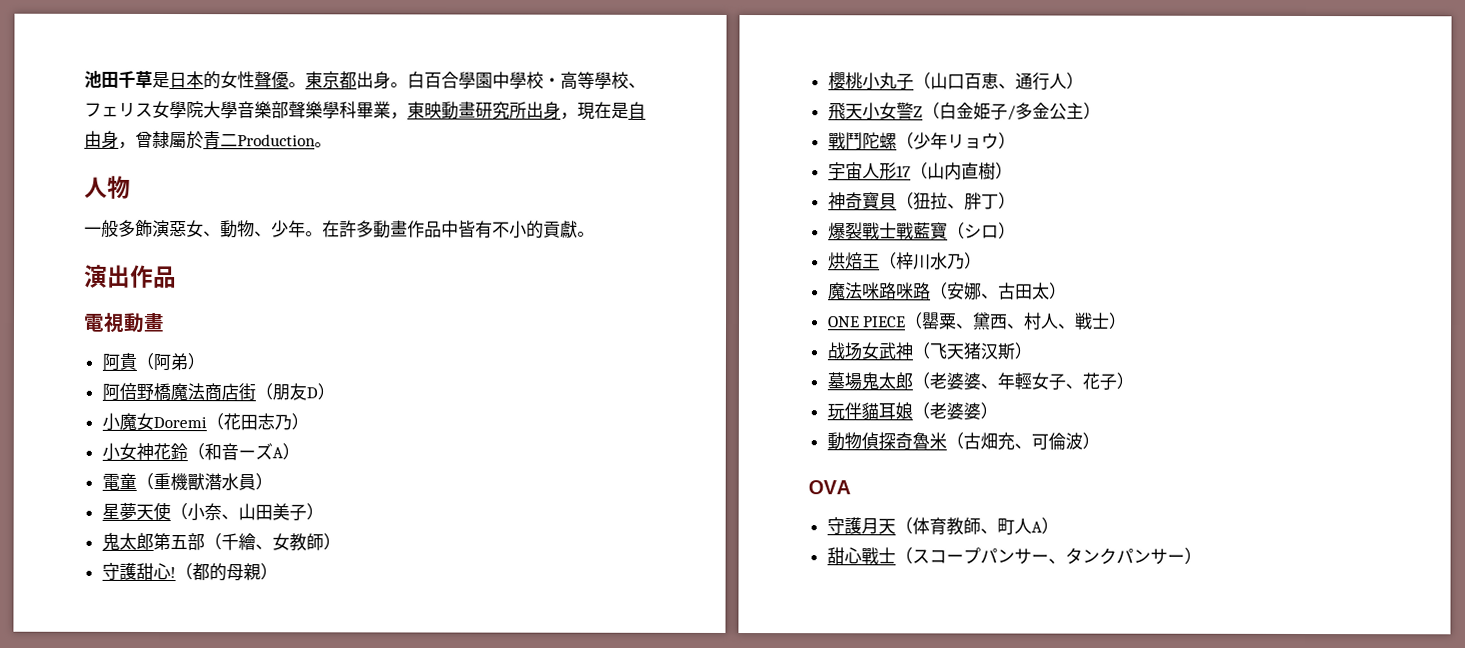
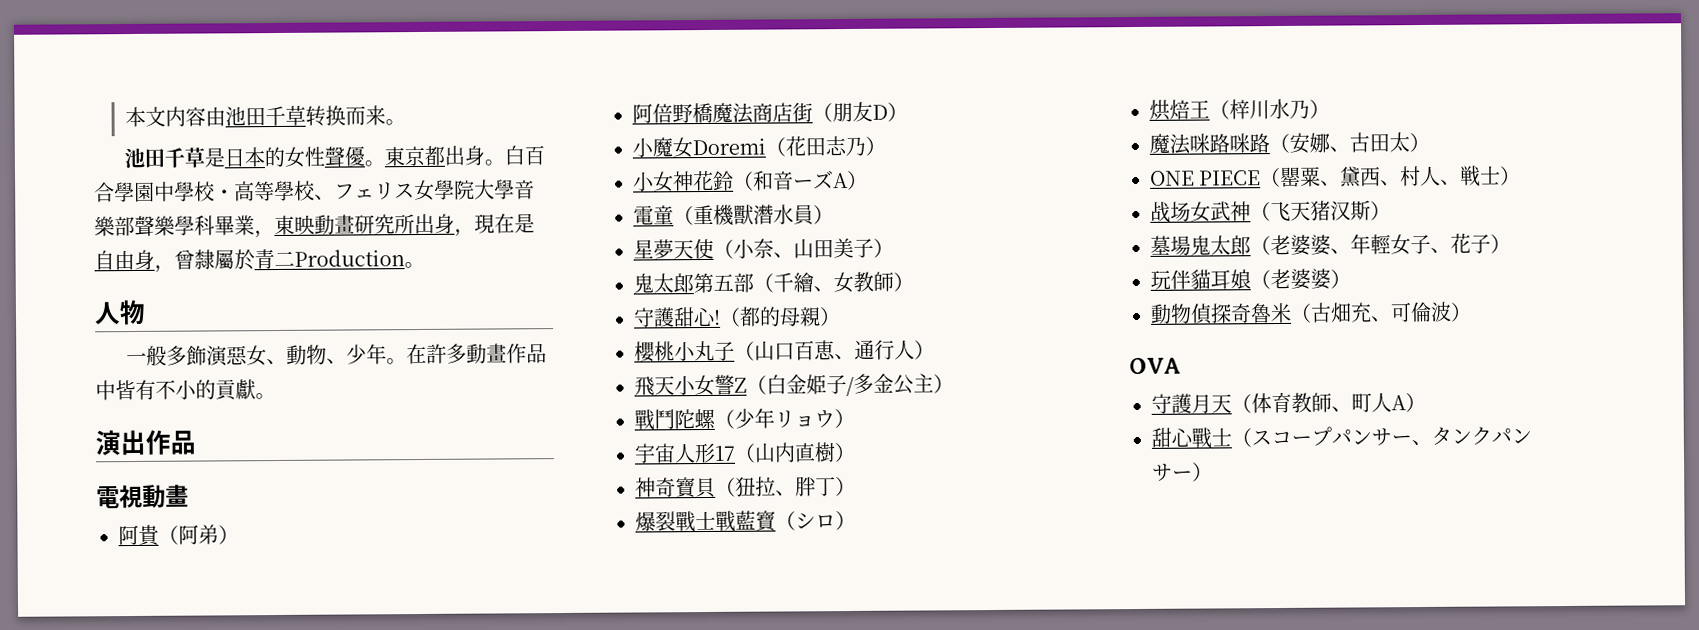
+ 本文内容由池田千草转换而来。

